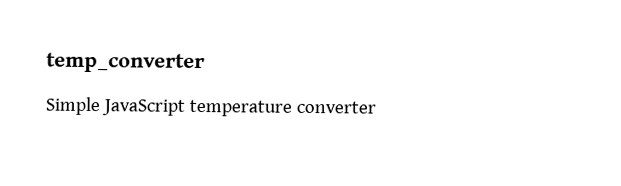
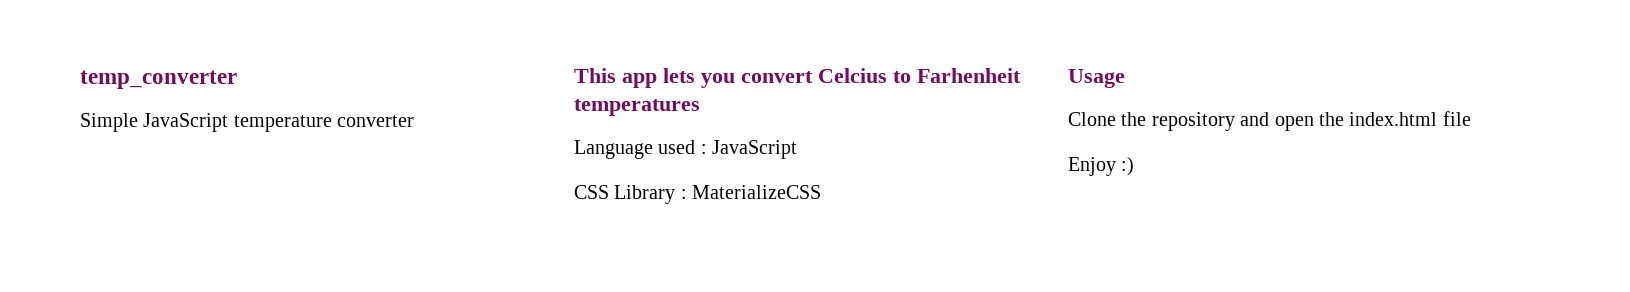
+ This app lets you convert Celcius to Farhenheit temperatures
+ Language used : JavaScript
+ CSS Library : MaterializeCSS
+ Usage
+ Clone the repository and open the index.html file
+ Enjoy :)

